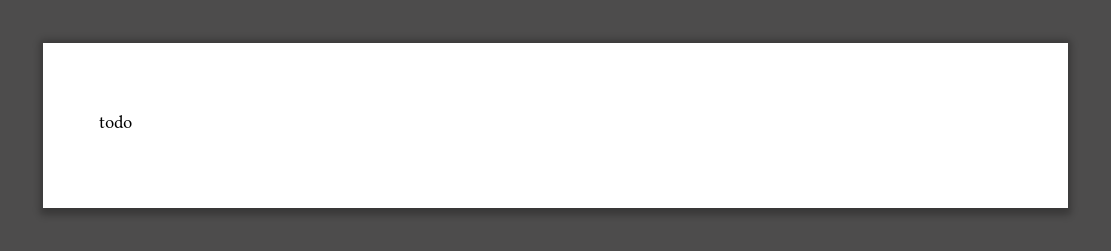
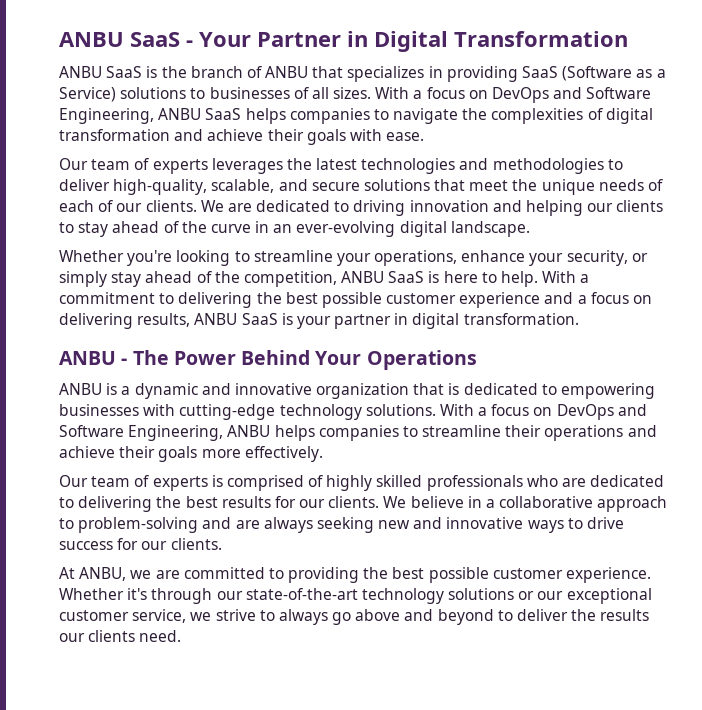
- todo
+ ANBU SaaS - Your Partner in Digital Transformation
+ ANBU SaaS is the branch of ANBU that specializes in providing SaaS (Software as a Service) solutions to businesses of all sizes. With a focus on DevOps and Software Engineering, ANBU SaaS helps companies to navigate the complexities of digital transformation and achieve their goals with ease.
+ Our team of experts leverages the latest technologies and methodologies to deliver high-quality, scalable, and secure solutions that meet the unique needs of each of our clients. We are dedicated to driving innovation and helping our clients to stay ahead of the curve in an ever-evolving digital landscape.
+ Whether you're looking to streamline your operations, enhance your security, or simply stay ahead of the competition, ANBU SaaS is here to help. With a commitment to delivering the best possible customer experience and a focus on delivering results, ANBU SaaS is your partner in digital transformation.
+ ANBU - The Power Behind Your Operations
+ ANBU is a dynamic and innovative organization that is dedicated to empowering businesses with cutting-edge technology solutions. With a focus on DevOps and Software Engineering, ANBU helps companies to streamline their operations and achieve their goals more effectively.
+ Our team of experts is comprised of highly skilled professionals who are dedicated to delivering the best results for our clients. We believe in a collaborative approach to problem-solving and are always seeking new and innovative ways to drive success for our clients.
+ At ANBU, we are committed to providing the best possible customer experience. Whether it's through our state-of-the-art technology solutions or our exceptional customer service, we strive to always go above and beyond to deliver the results our clients need.

